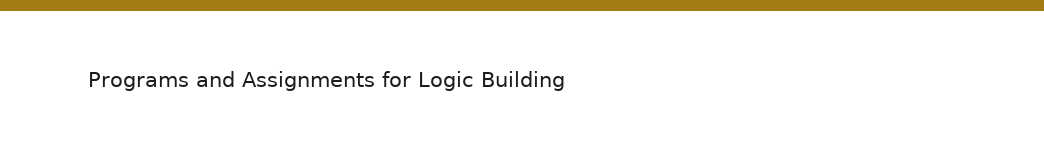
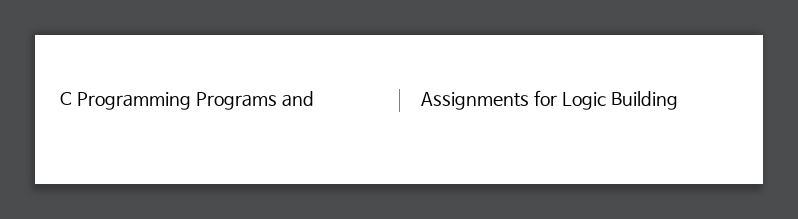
- Programs and Assignments for Logic Building
+ C Programming Programs and Assignments for Logic Building

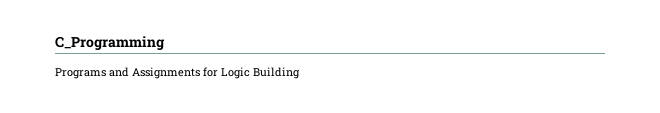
- C Programming Programs and Assignments for Logic Building
+ C_Programming
+ Programs and Assignments for Logic Building

